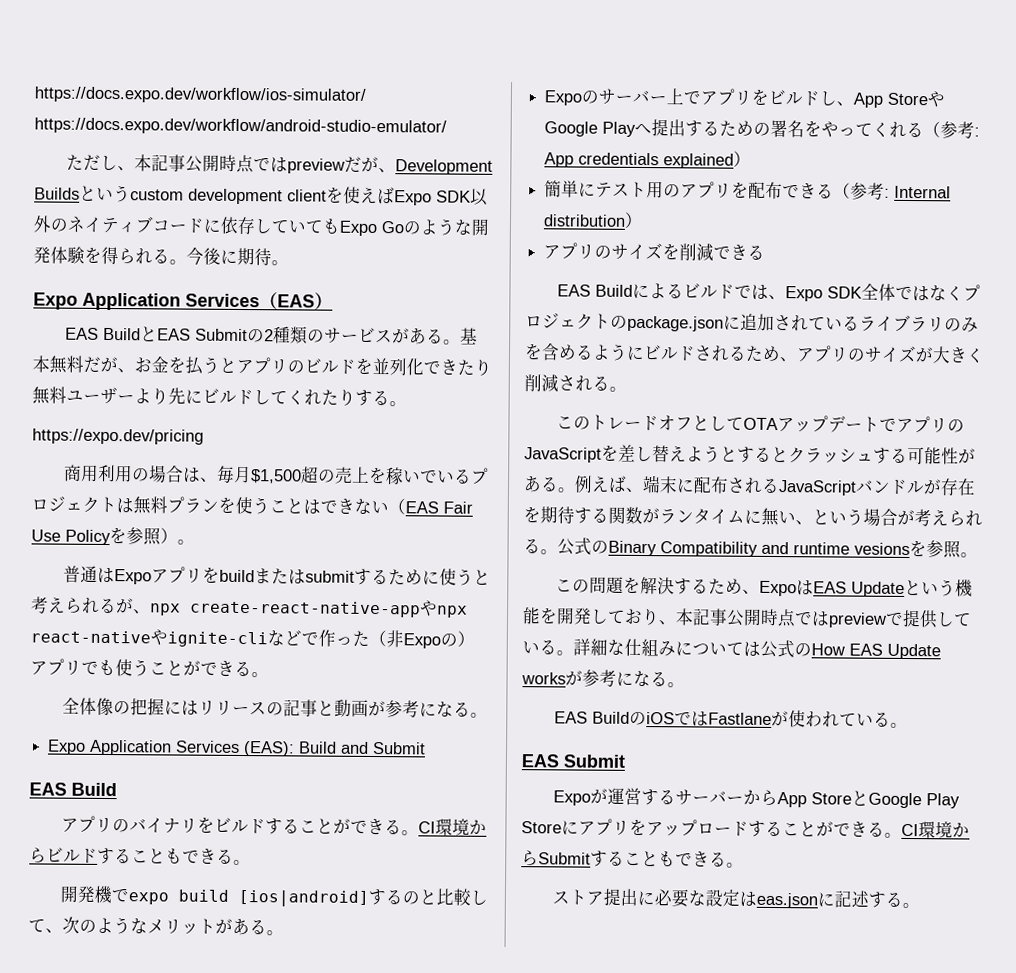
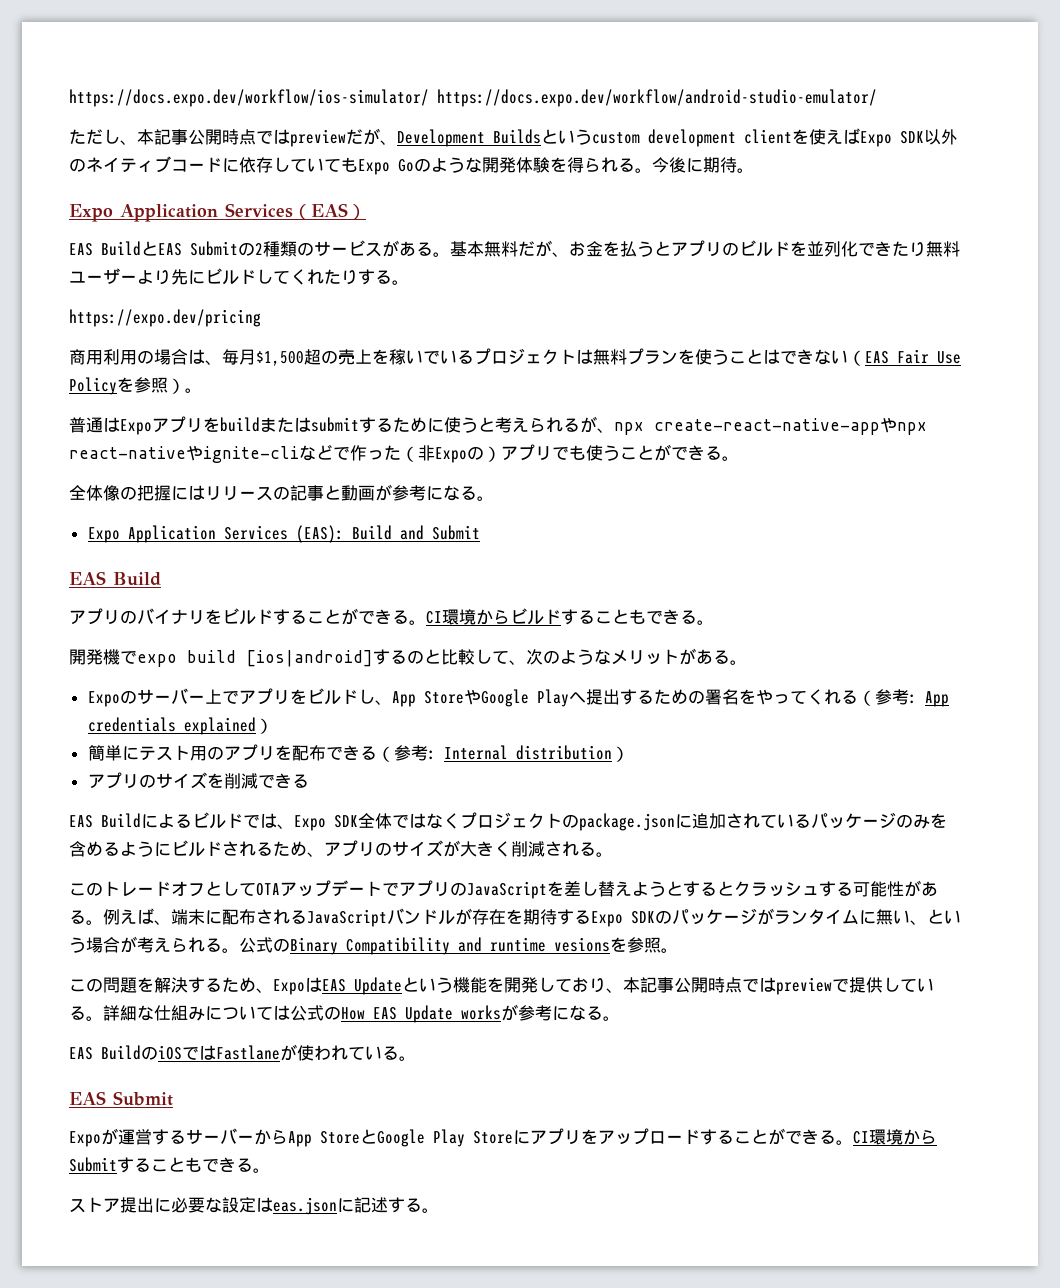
- EAS Buildによるビルドでは、Expo SDK全体ではなくプロジェクトのpackage.jsonに追加されているライブラリのみを含めるようにビルドされるため、アプリのサイズが大きく削減される。
+ EAS Buildによるビルドでは、Expo SDK全体ではなくプロジェクトのpackage.jsonに追加されているパッケージのみを含めるようにビルドされるため、アプリのサイズが大きく削減される。
- 例えば、端末に配布されるJavaScriptバンドルが存在を期待する関数がランタイムに無い、という場合が考えられる。
+ 例えば、端末に配布されるJavaScriptバンドルが存在を期待するExpo SDKのパッケージがランタイムに無い、という場合が考えられる。

